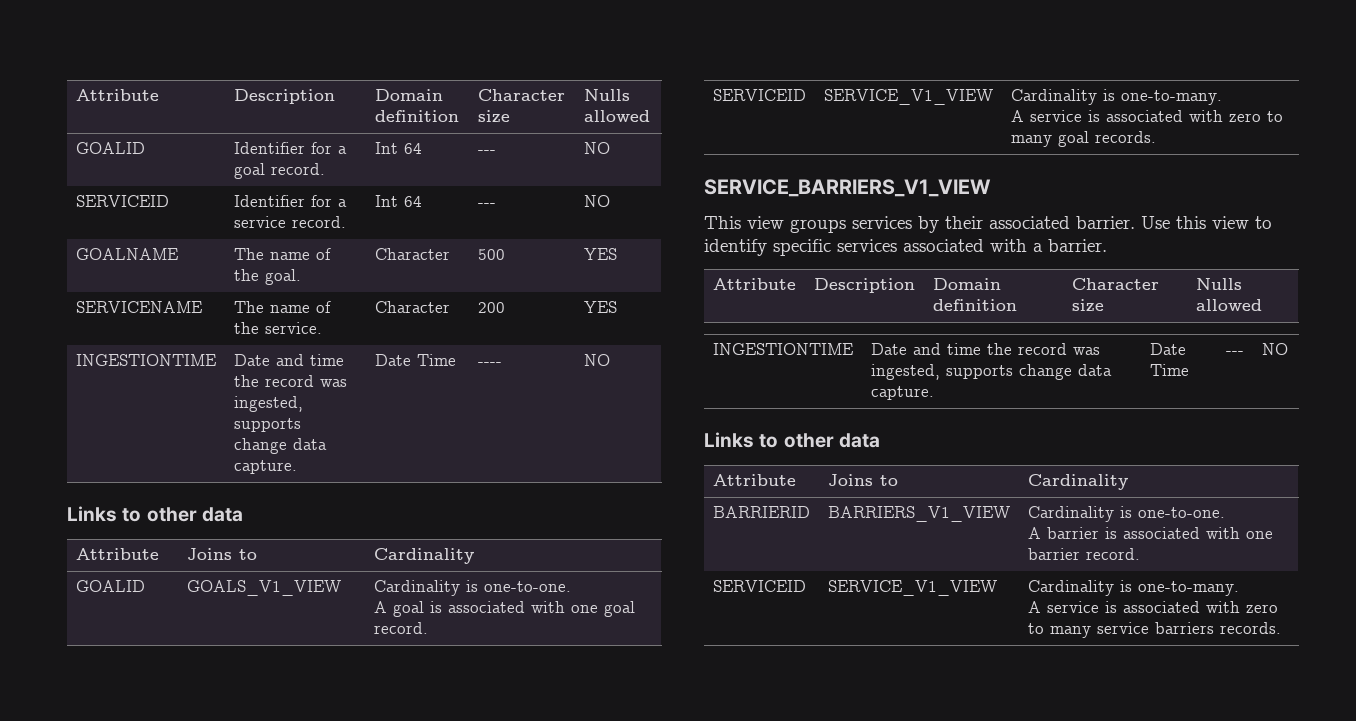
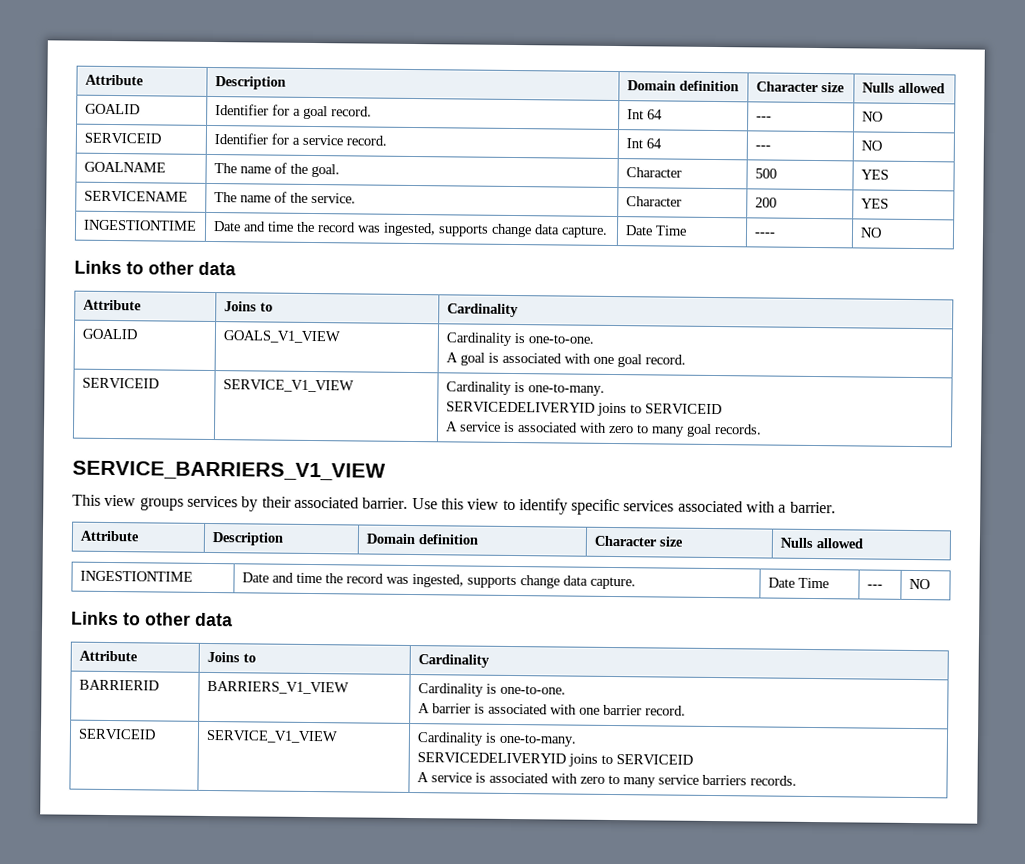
  GOALID | GOALS_V1_VIEW | Cardinality is one-to-one.
  A goal is associated with one goal record.
  SERVICEID | SERVICE_V1_VIEW | Cardinality is one-to-many.
+ SERVICEDELIVERYID joins to SERVICEID
  BARRIERID | BARRIERS_V1_VIEW | Cardinality is one-to-one.
  A barrier is associated with one barrier record.
  SERVICEID | SERVICE_V1_VIEW | Cardinality is one-to-many.
+ SERVICEDELIVERYID joins to SERVICEID

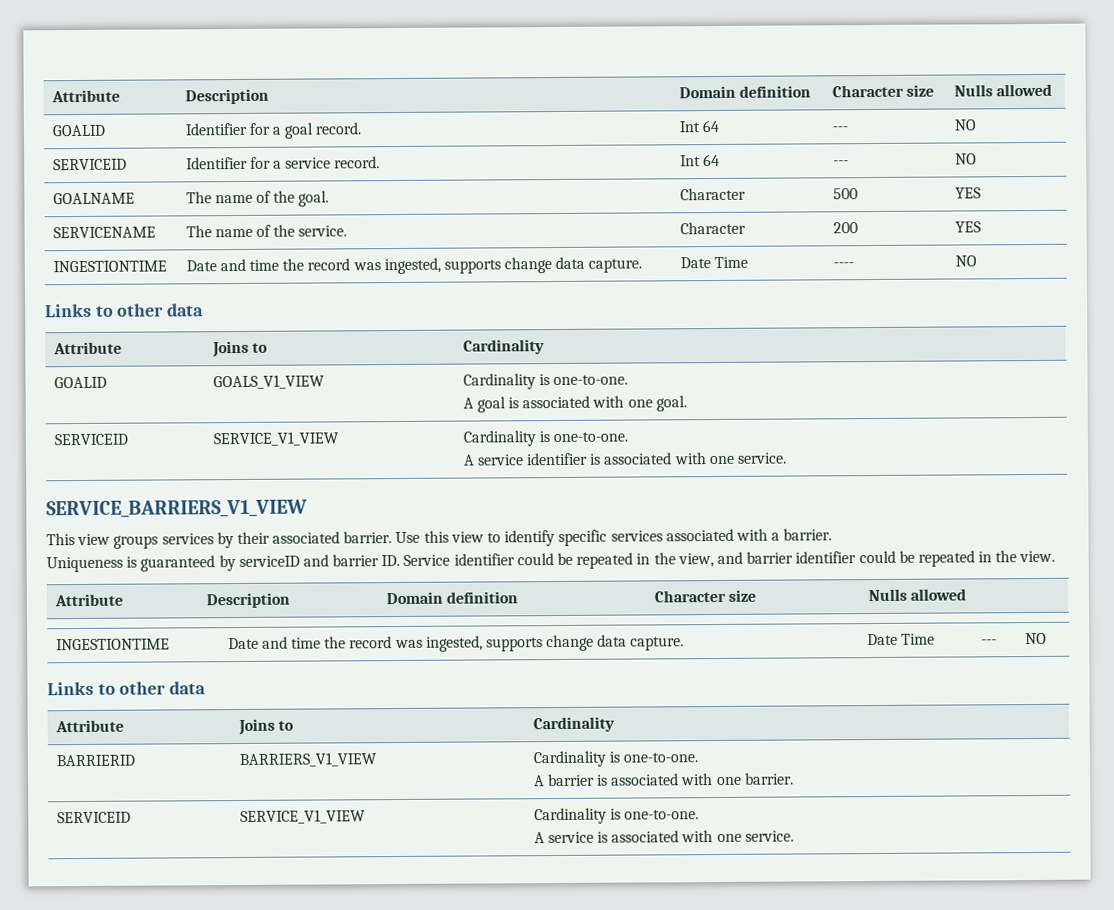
  GOALID | GOALS_V1_VIEW | Cardinality is one-to-one.
- A goal is associated with one goal record.
- SERVICEID | SERVICE_V1_VIEW | Cardinality is one-to-many.
- SERVICEDELIVERYID joins to SERVICEID
- A service is associated with zero to many goal records.
+ A goal is associated with one goal.
+ SERVICEID | SERVICE_V1_VIEW | Cardinality is one-to-one.
+ A service identifier is associated with one service.
+ Uniqueness is guaranteed by serviceID and barrier ID. Service identifier could be repeated in the view, and barrier identifier could be repeated in the view.
  BARRIERID | BARRIERS_V1_VIEW | Cardinality is one-to-one.
- A barrier is associated with one barrier record.
- SERVICEID | SERVICE_V1_VIEW | Cardinality is one-to-many.
- SERVICEDELIVERYID joins to SERVICEID
- A service is associated with zero to many service barriers records.
+ A barrier is associated with one barrier.
+ SERVICEID | SERVICE_V1_VIEW | Cardinality is one-to-one.
+ A service is associated with one service.

